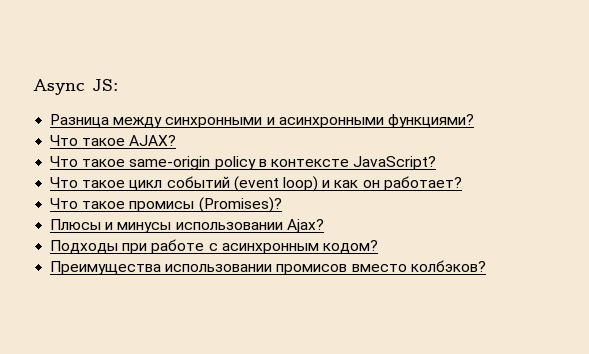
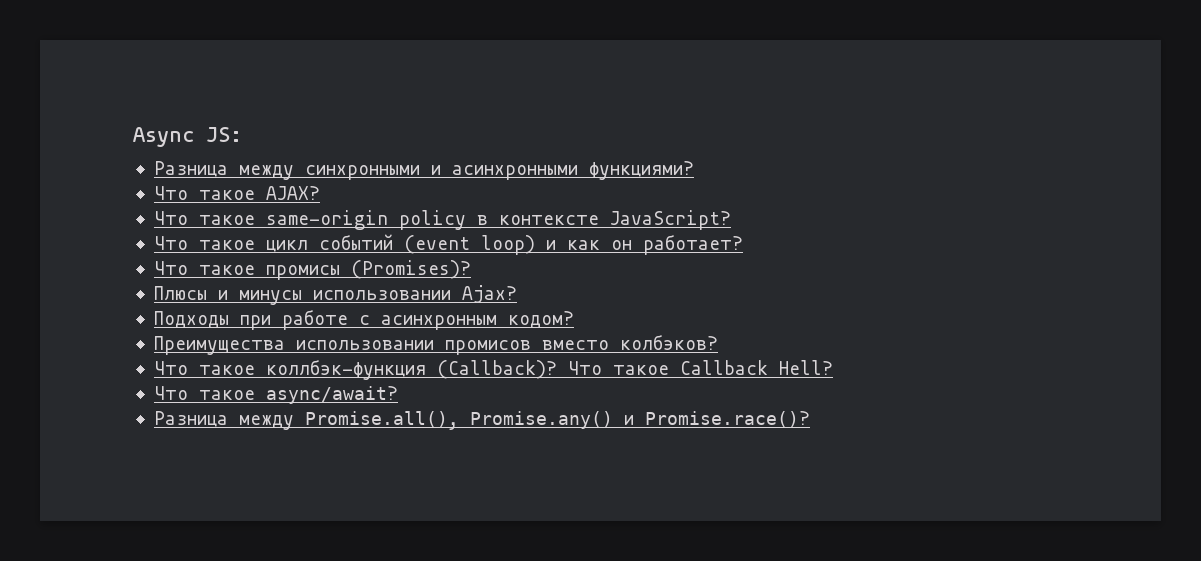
+ Что такое коллбэк-функция (Callback)? Что такое Callback Hell?
+ Что такое async/await?
+ Разница между Promise.all(), Promise.any() и Promise.race()?

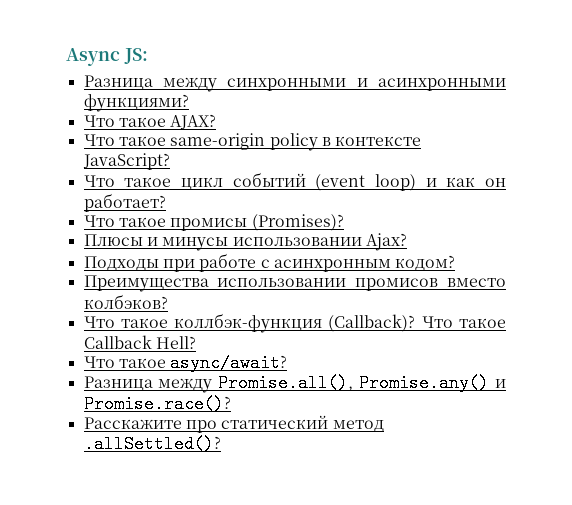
+ Расскажите про статический метод .allSettled()?

